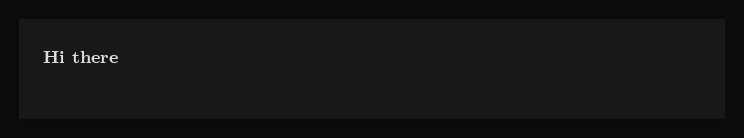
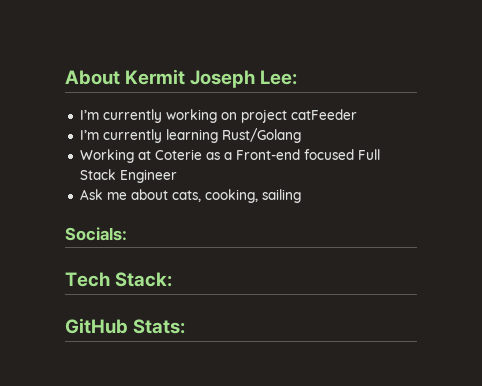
- Hi there
+ About Kermit Joseph Lee:
+ I’m currently working on project catFeeder
+ I’m currently learning Rust/Golang
+ Working at Coterie as a Front-end focused Full Stack Engineer
+ Ask me about cats, cooking, sailing
+ Socials:
+ Tech Stack:
+ GitHub Stats:

